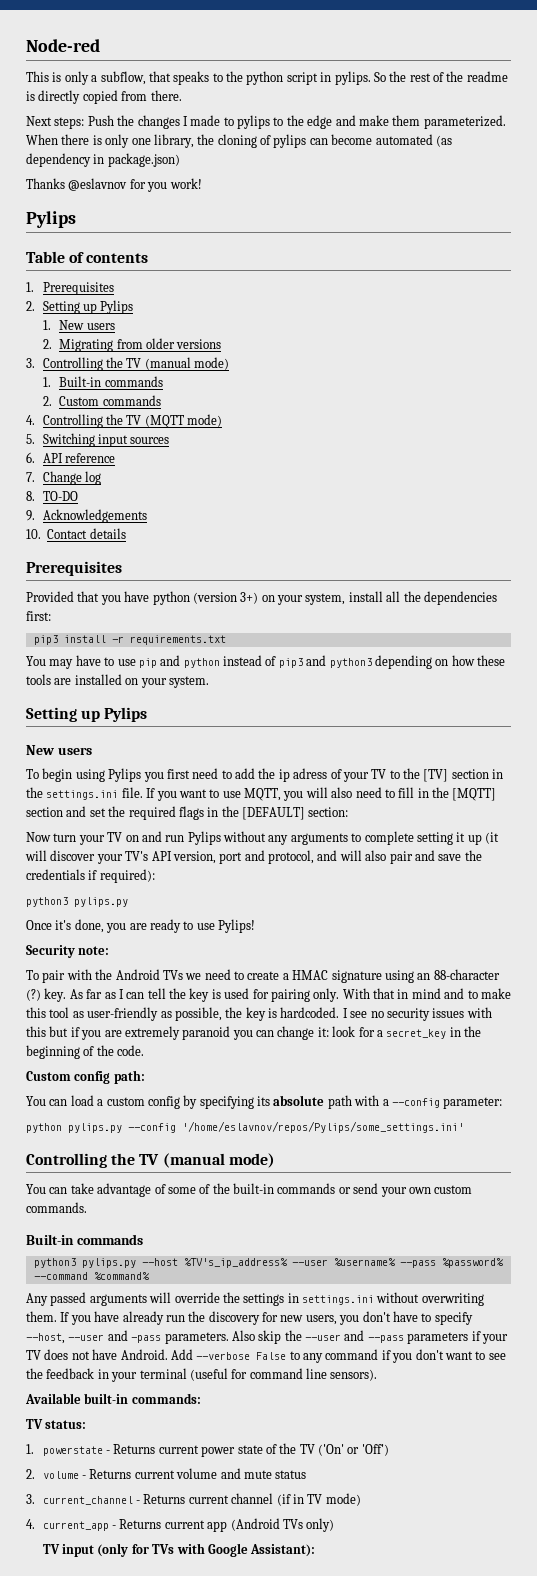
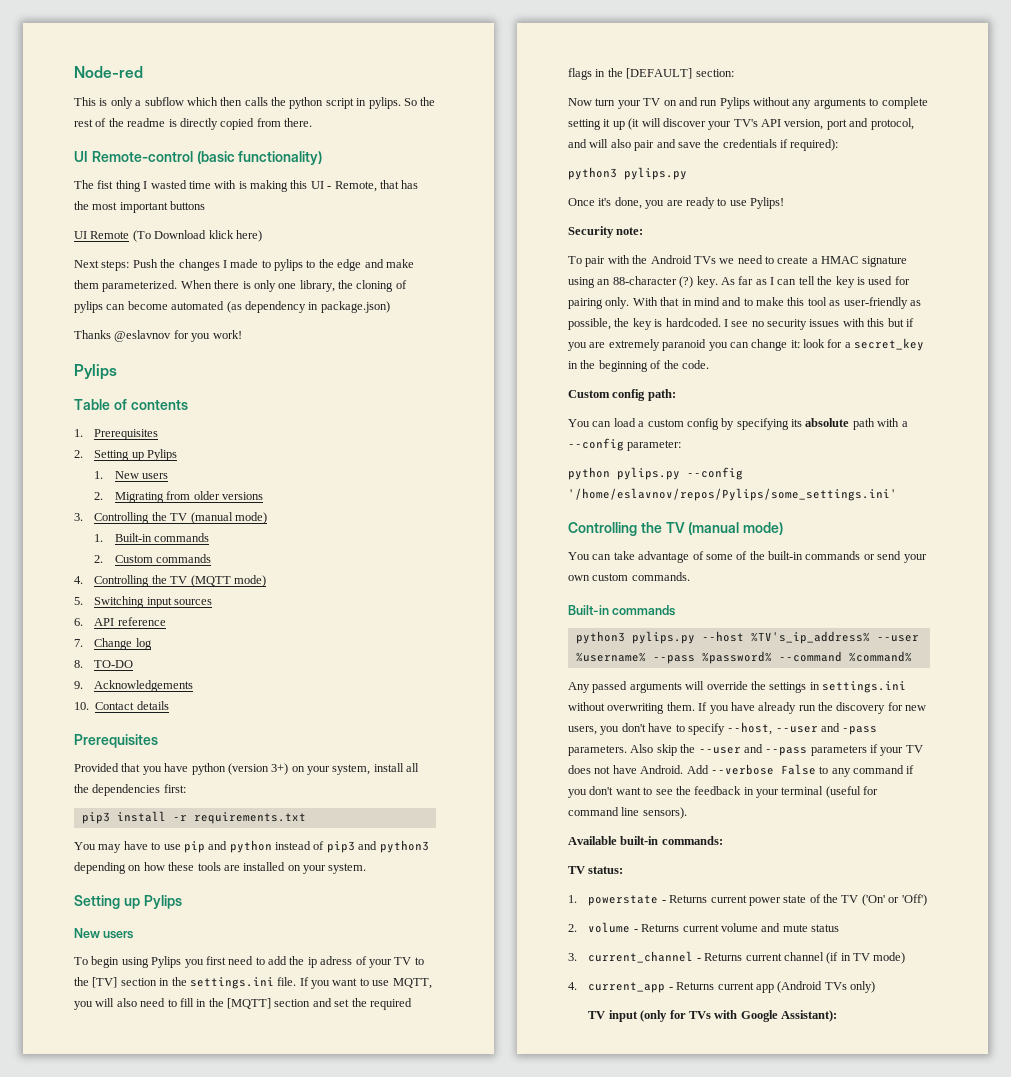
- This is only a subflow, that speaks to the python script in pylips.
+ This is only a subflow which then calls the python script in pylips.
+ UI Remote-control (basic functionality)
+ The fist thing I wasted time with is making this UI - Remote, that has the most important buttons
+ UI Remote (To Download klick here)

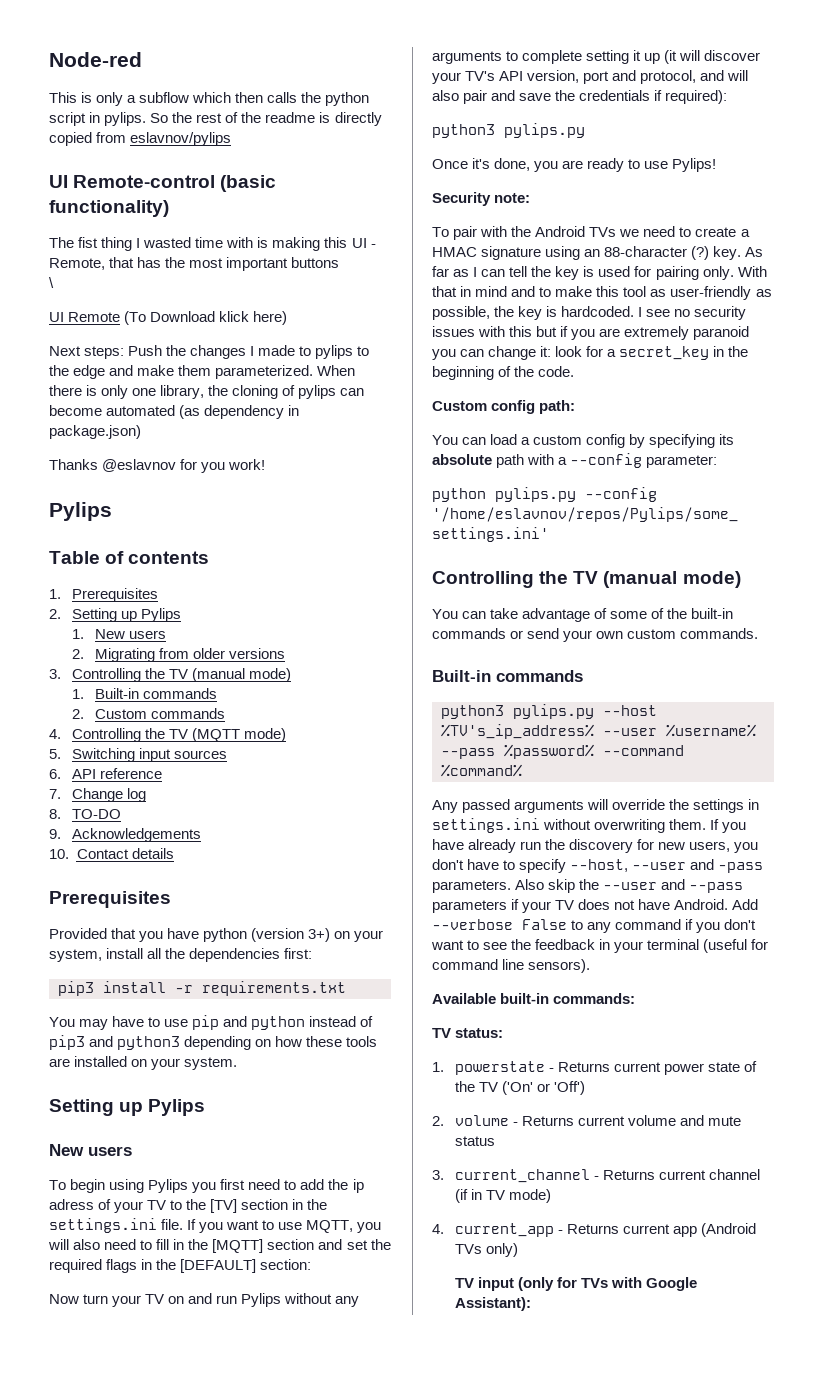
- So the rest of the readme is directly copied from there.
+ So the rest of the readme is directly copied from eslavnov/pylips
+ \

